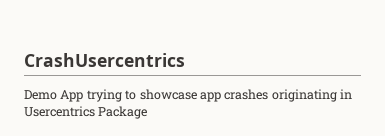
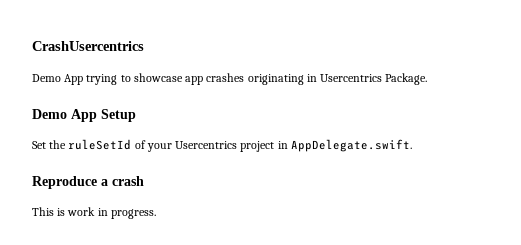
- Demo App trying to showcase app crashes originating in Usercentrics Package
+ Demo App trying to showcase app crashes originating in Usercentrics Package.
+ Demo App Setup
+ Set the ruleSetId of your Usercentrics project in AppDelegate.swift.
+ Reproduce a crash
+ This is work in progress.

